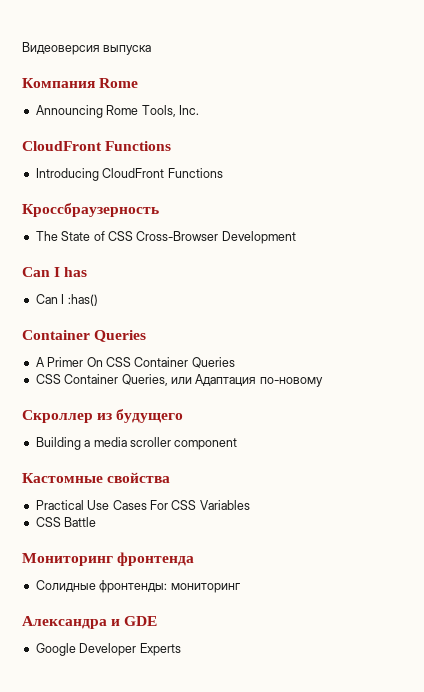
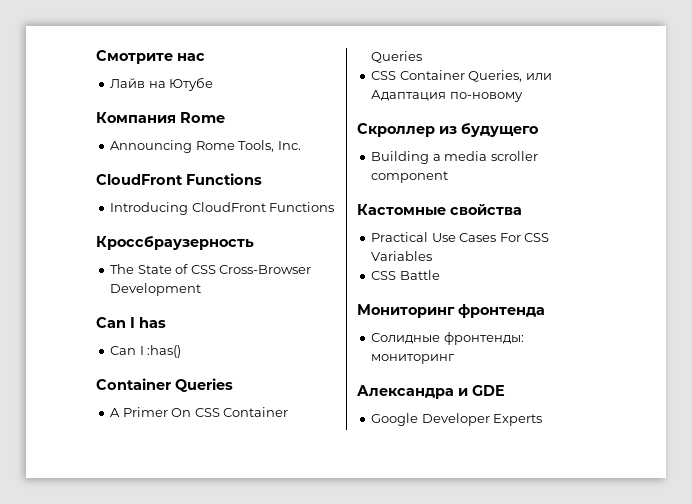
- Видеоверсия выпуска
+ Смотрите нас
+ Лайв на Ютубе

